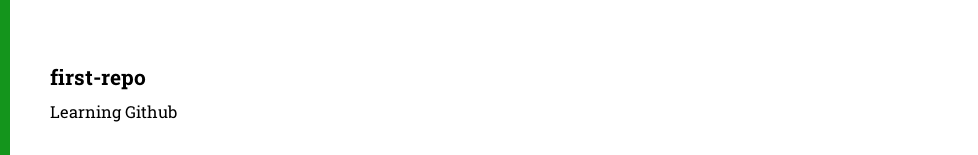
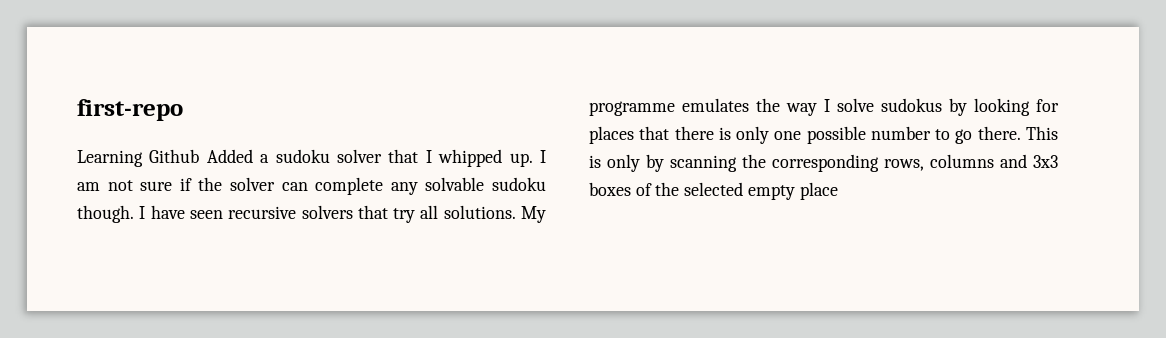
- Learning Github
+ Learning Github Added a sudoku solver that I whipped up. I am not sure if the solver can complete any solvable sudoku though. I have seen recursive solvers that try all solutions. My programme emulates the way I solve sudokus by looking for places that there is only one possible number to go there. This is only by scanning the corresponding rows, columns and 3x3 boxes of the selected empty place

